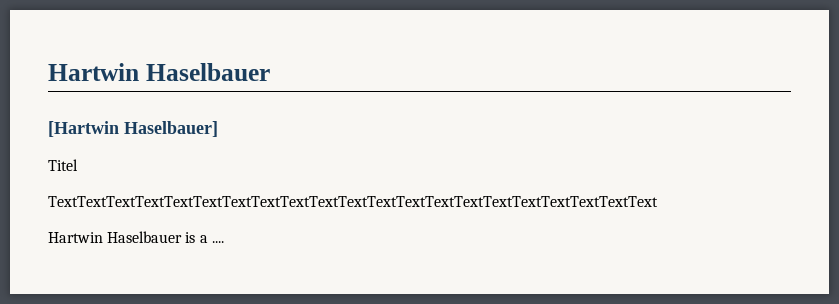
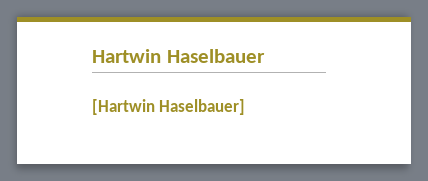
- Titel
- TextTextTextTextTextTextTextTextTextTextTextTextTextTextTextTextTextTextTextTextText
- Hartwin Haselbauer is a ....

